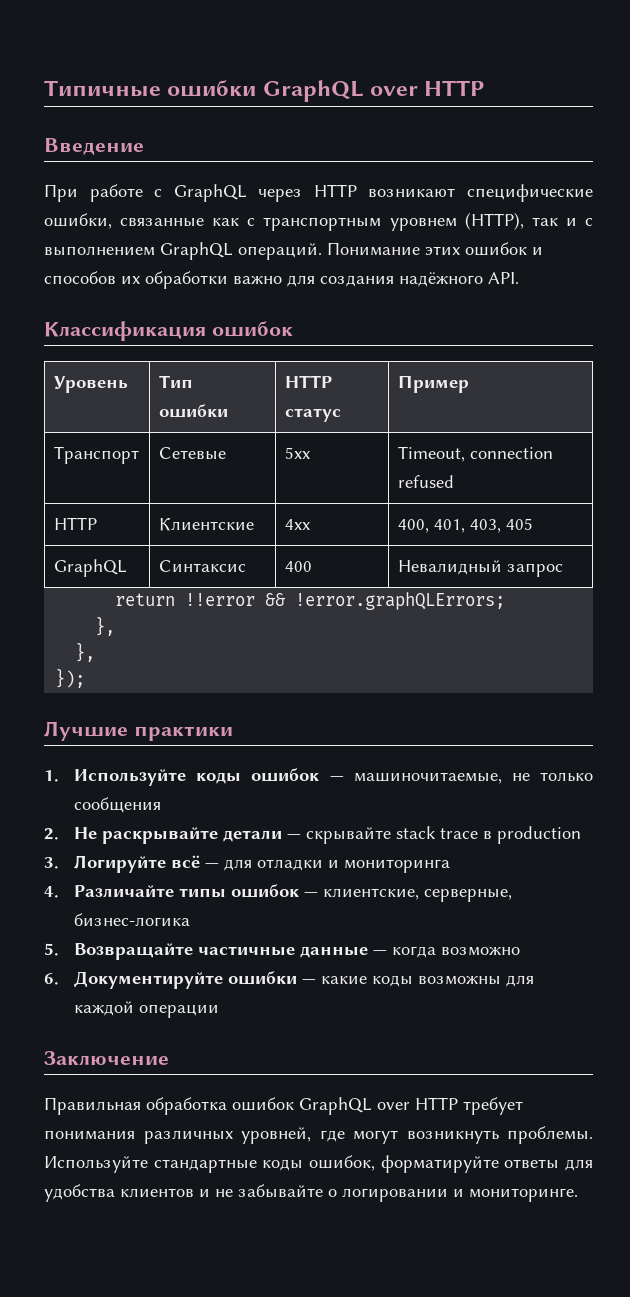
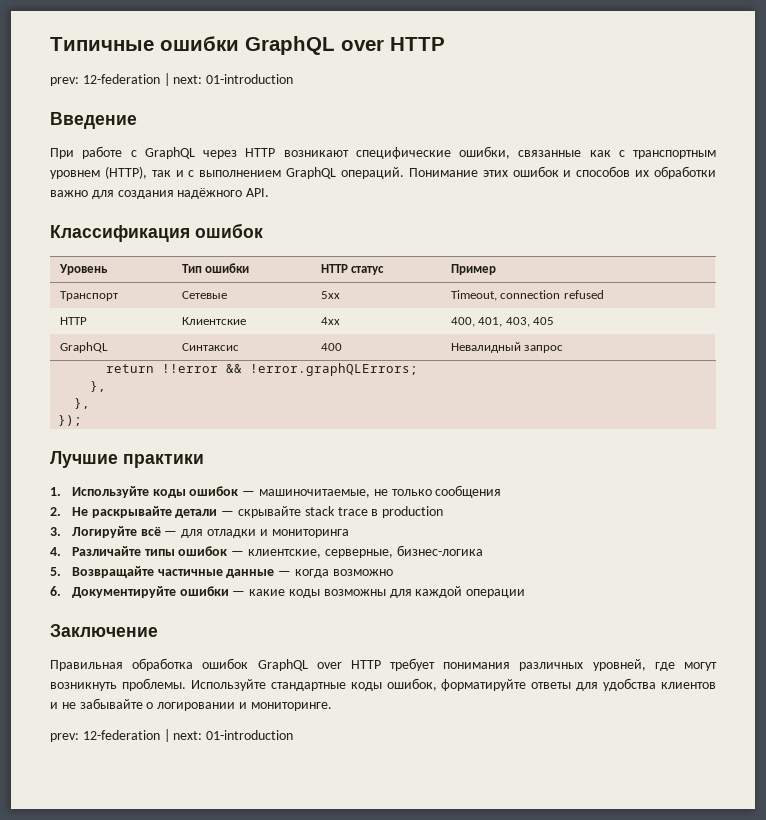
  Типичные ошибки GraphQL over HTTP
+ prev: 12-federation | next: 01-introduction
  Используйте стандартные коды ошибок, форматируйте ответы для удобства клиентов и не забывайте о логировании и мониторинге.
+ prev: 12-federation | next: 01-introduction

